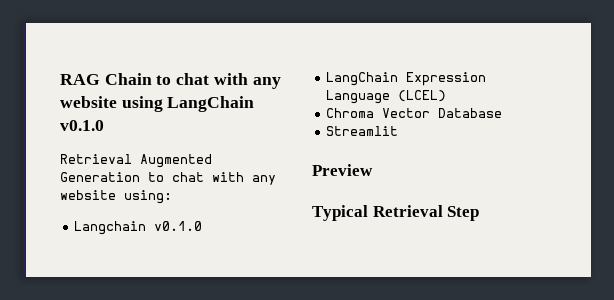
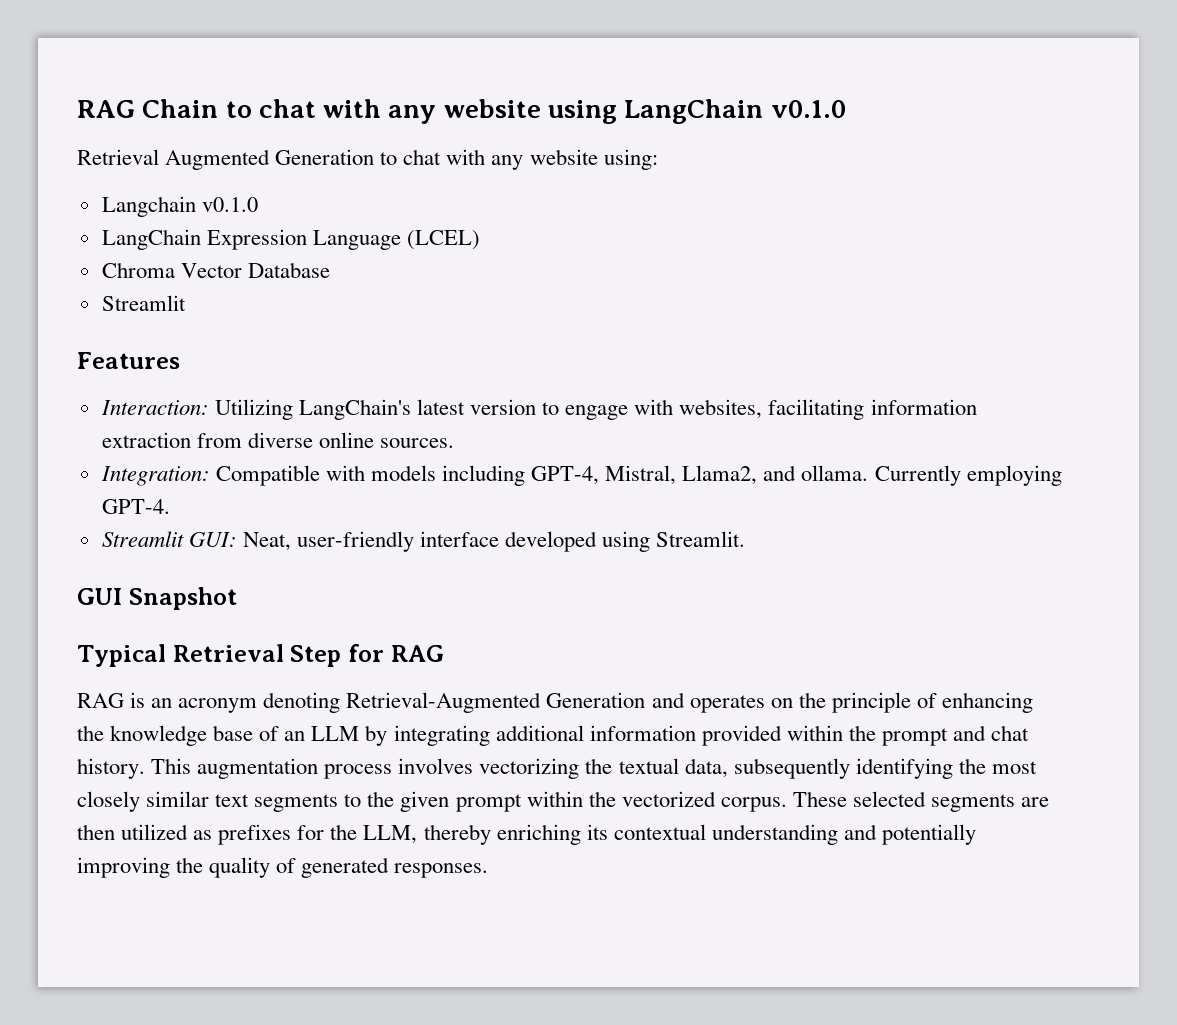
- Preview
- Typical Retrieval Step
+ Features
+ Interaction: Utilizing LangChain's latest version to engage with websites, facilitating information extraction from diverse online sources.
+ Integration: Compatible with models including GPT-4, Mistral, Llama2, and ollama. Currently employing GPT-4.
+ Streamlit GUI: Neat, user-friendly interface developed using Streamlit.
+ GUI Snapshot
+ Typical Retrieval Step for RAG
+ RAG is an acronym denoting Retrieval-Augmented Generation and operates on the principle of enhancing the knowledge base of an LLM by integrating additional information provided within the prompt and chat history. This augmentation process involves vectorizing the textual data, subsequently identifying the most closely similar text segments to the given prompt within the vectorized corpus. These selected segments are then utilized as prefixes for the LLM, thereby enriching its contextual understanding and potentially improving the quality of generated responses.

